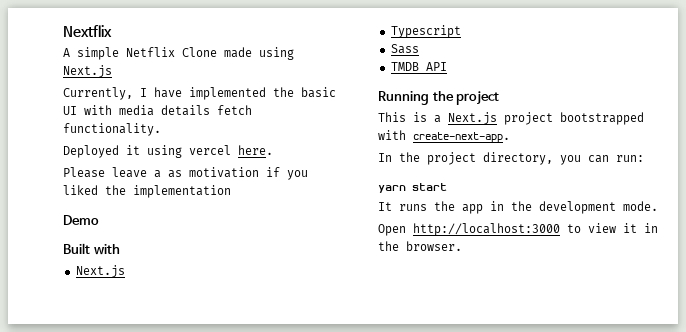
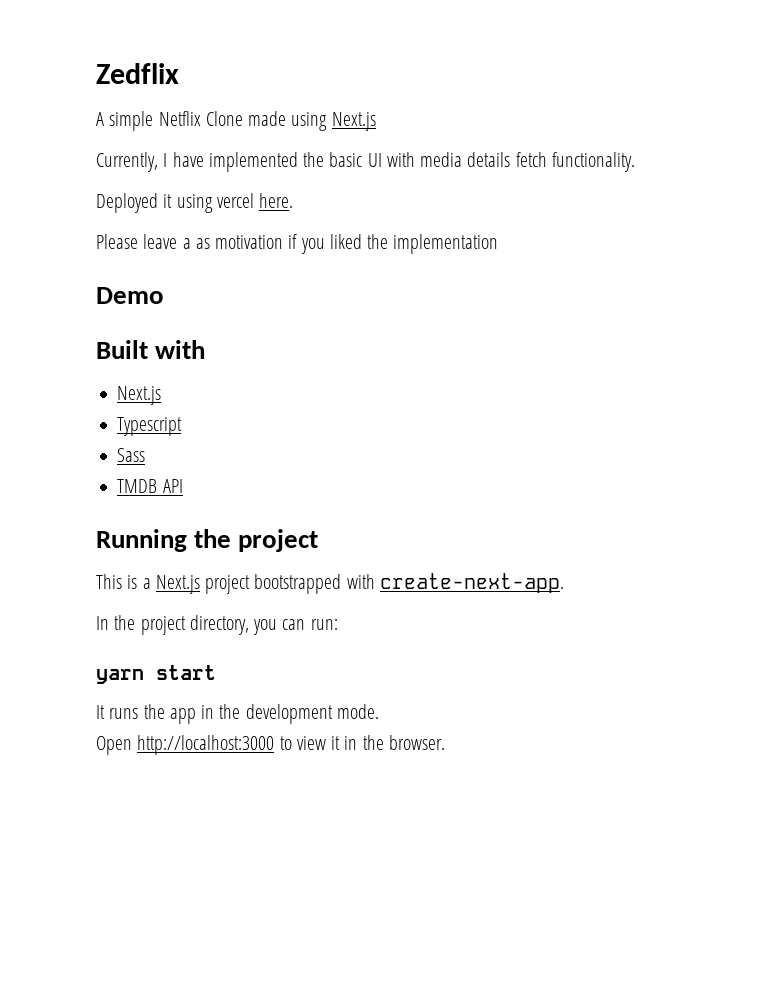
- Nextflix
+ Zedflix

